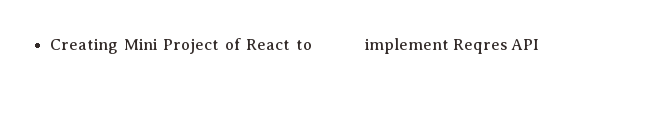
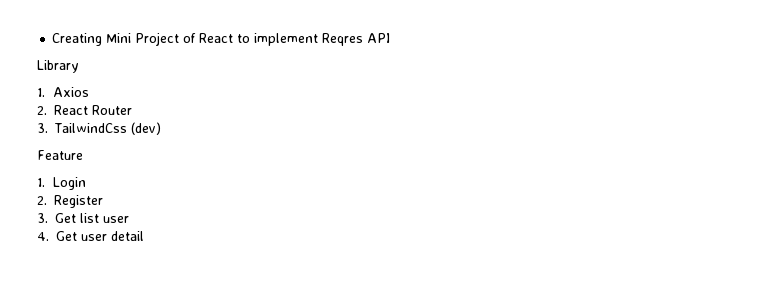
+ Library
+ 1. Axios
+ 2. React Router
+ 3. TailwindCss (dev)
+ Feature
+ 1. Login
+ 2. Register
+ 3. Get list user
+ 4. Get user detail

